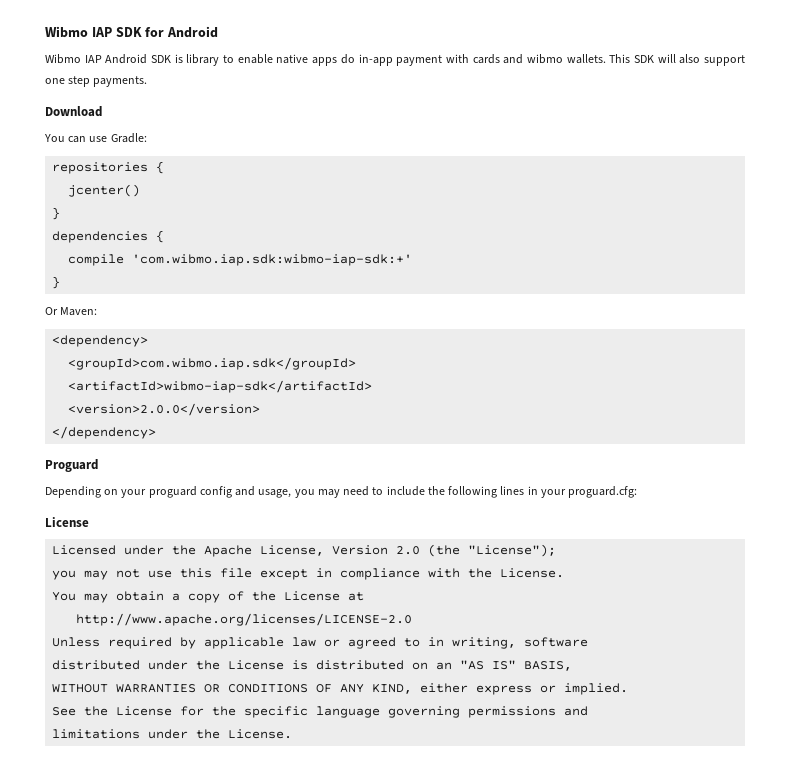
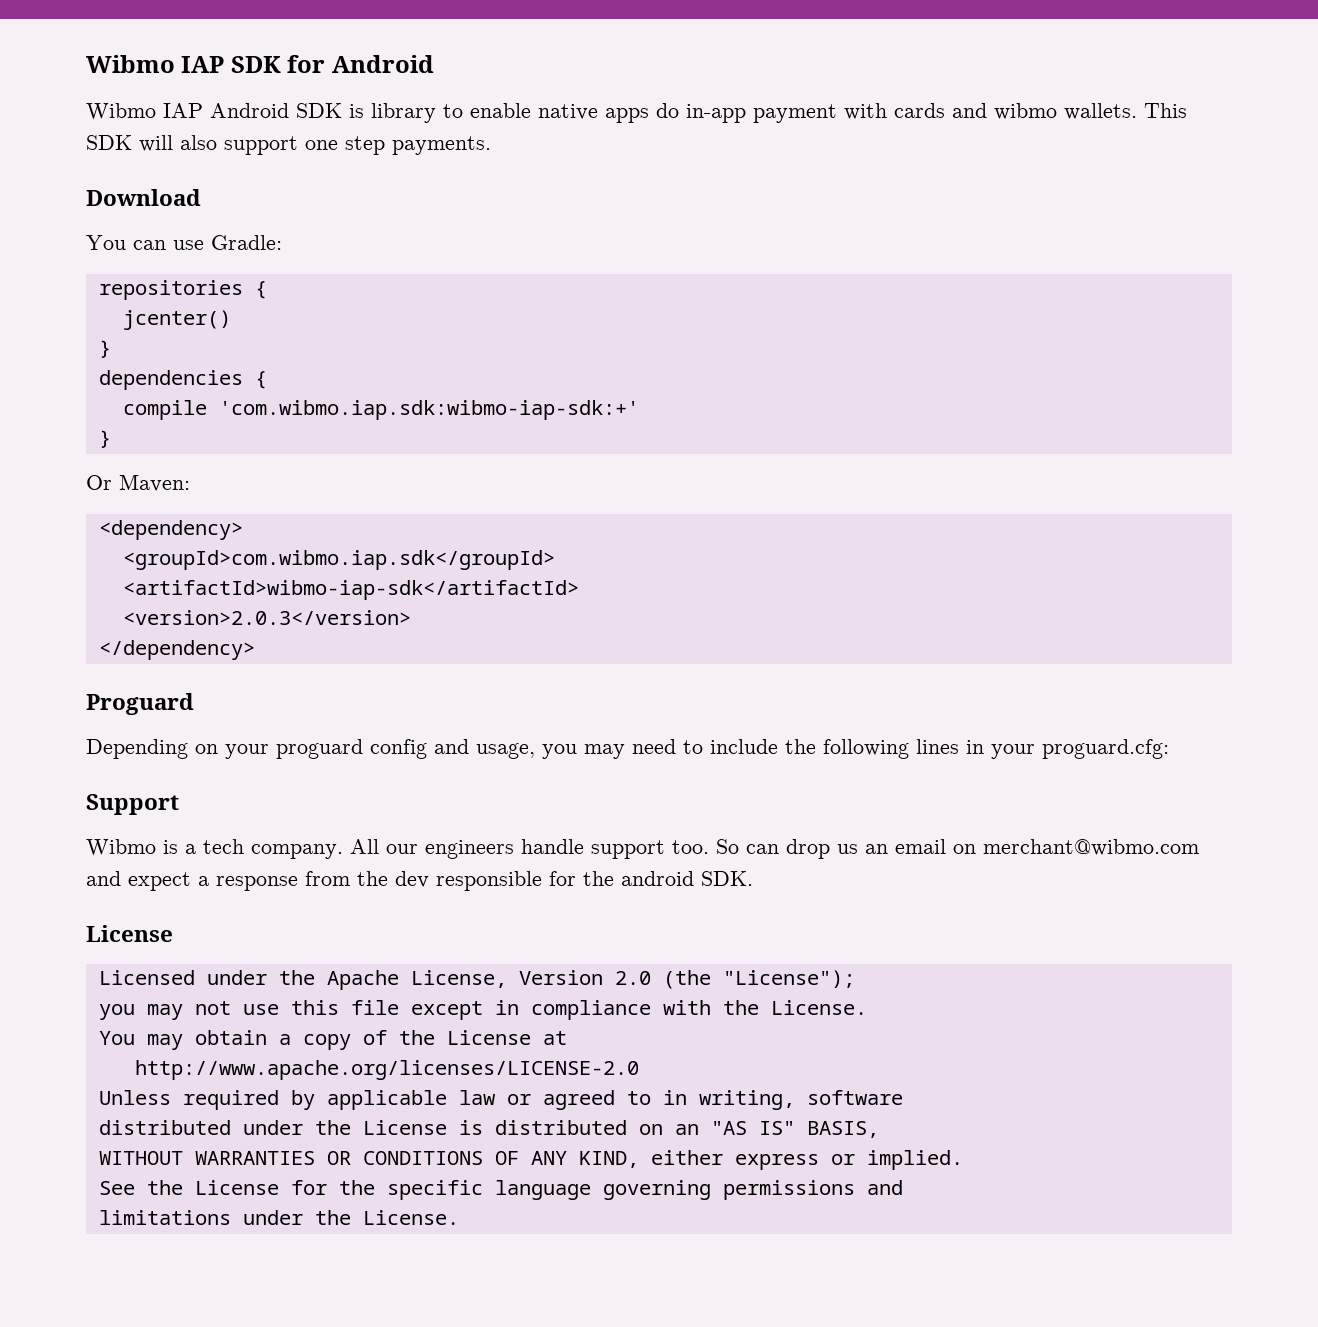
- <version>2.0.0</version>
+ <version>2.0.3</version>
+ Support
+ Wibmo is a tech company. All our engineers handle support too. So can drop us an email on merchant@wibmo.com and expect a response from the dev responsible for the android SDK.

